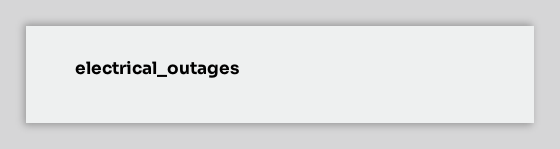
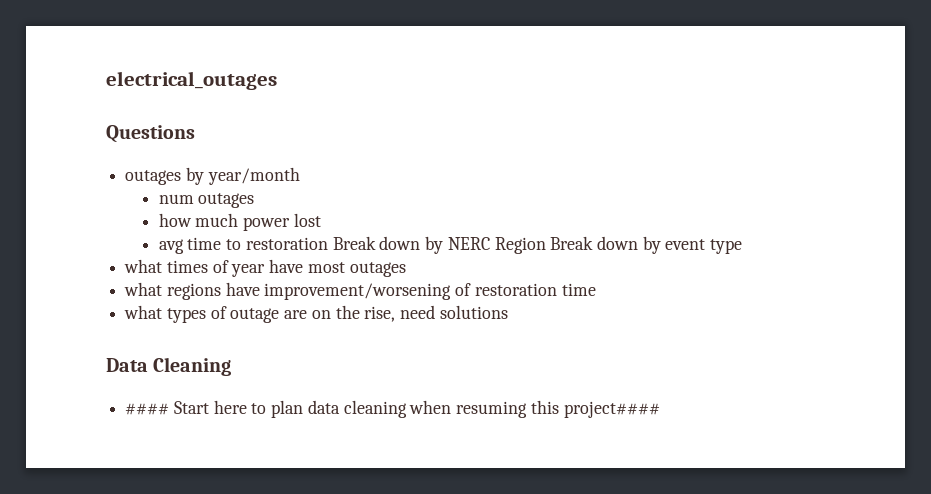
+ Questions
+ outages by year/month
+ num outages
+ how much power lost
+ avg time to restoration Break down by NERC Region Break down by event type
+ what times of year have most outages
+ what regions have improvement/worsening of restoration time
+ what types of outage are on the rise, need solutions
+ Data Cleaning
+ #### Start here to plan data cleaning when resuming this project####

